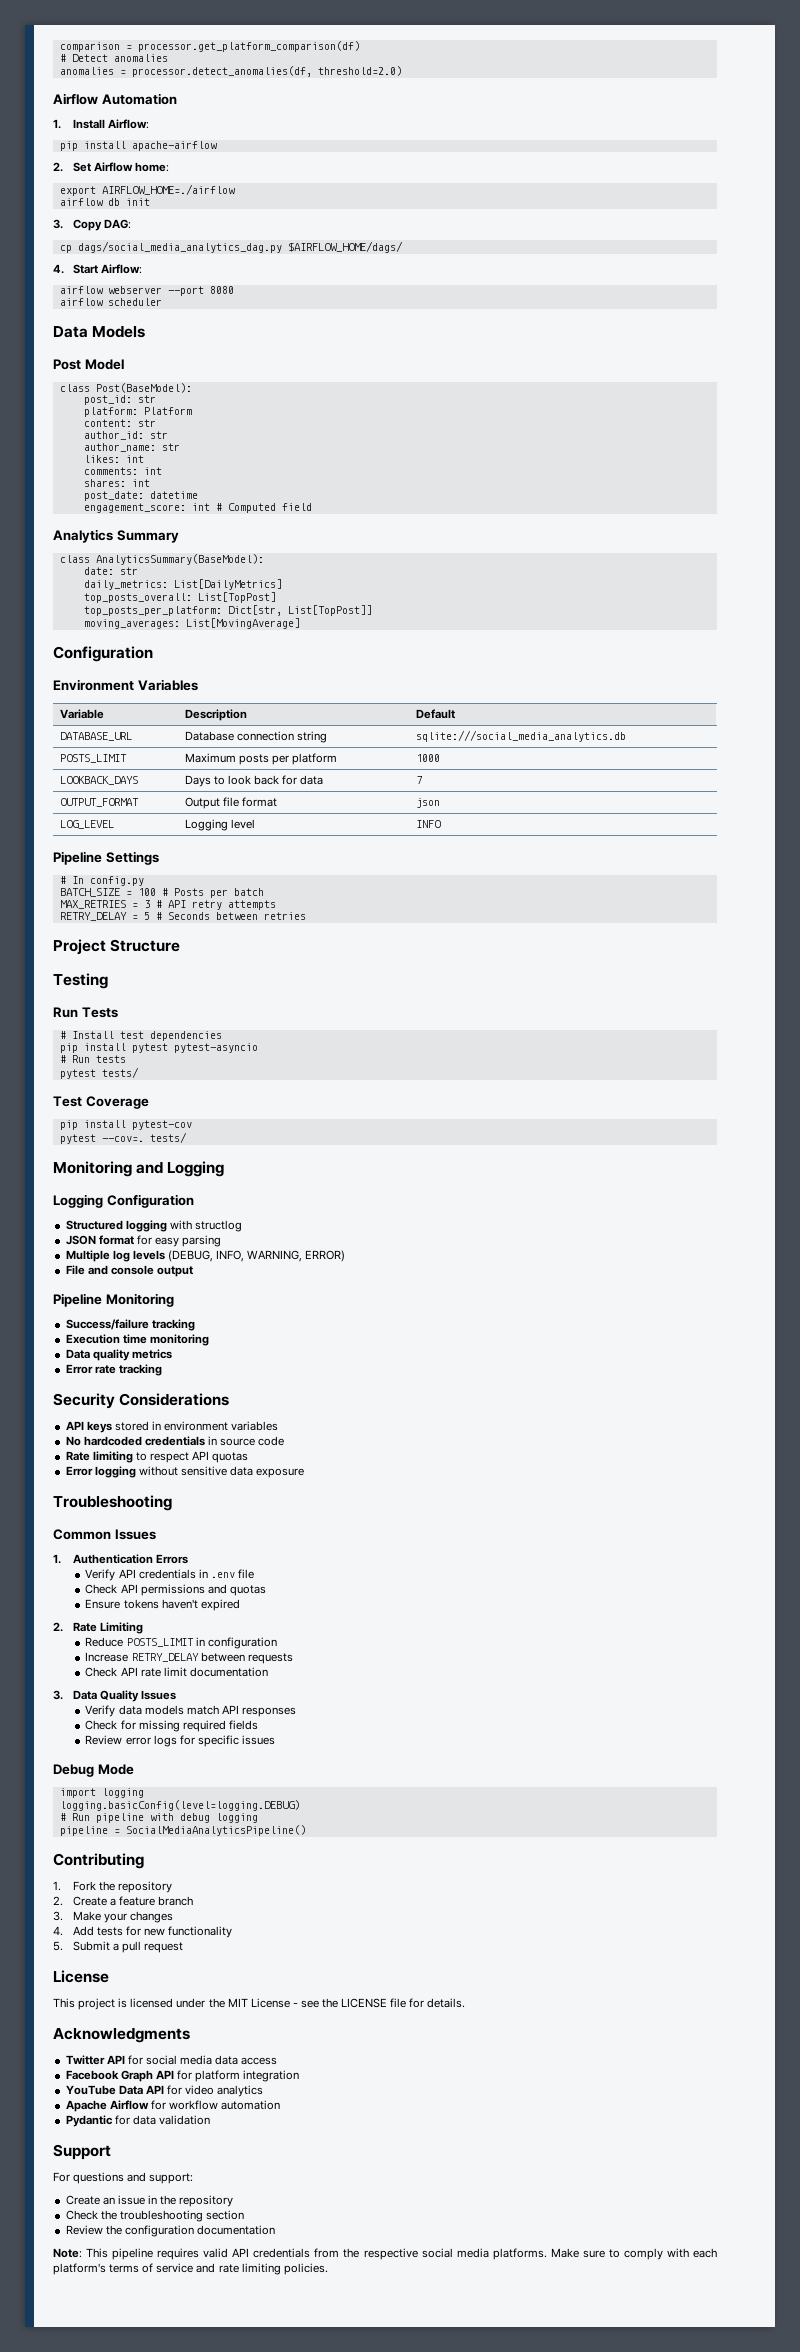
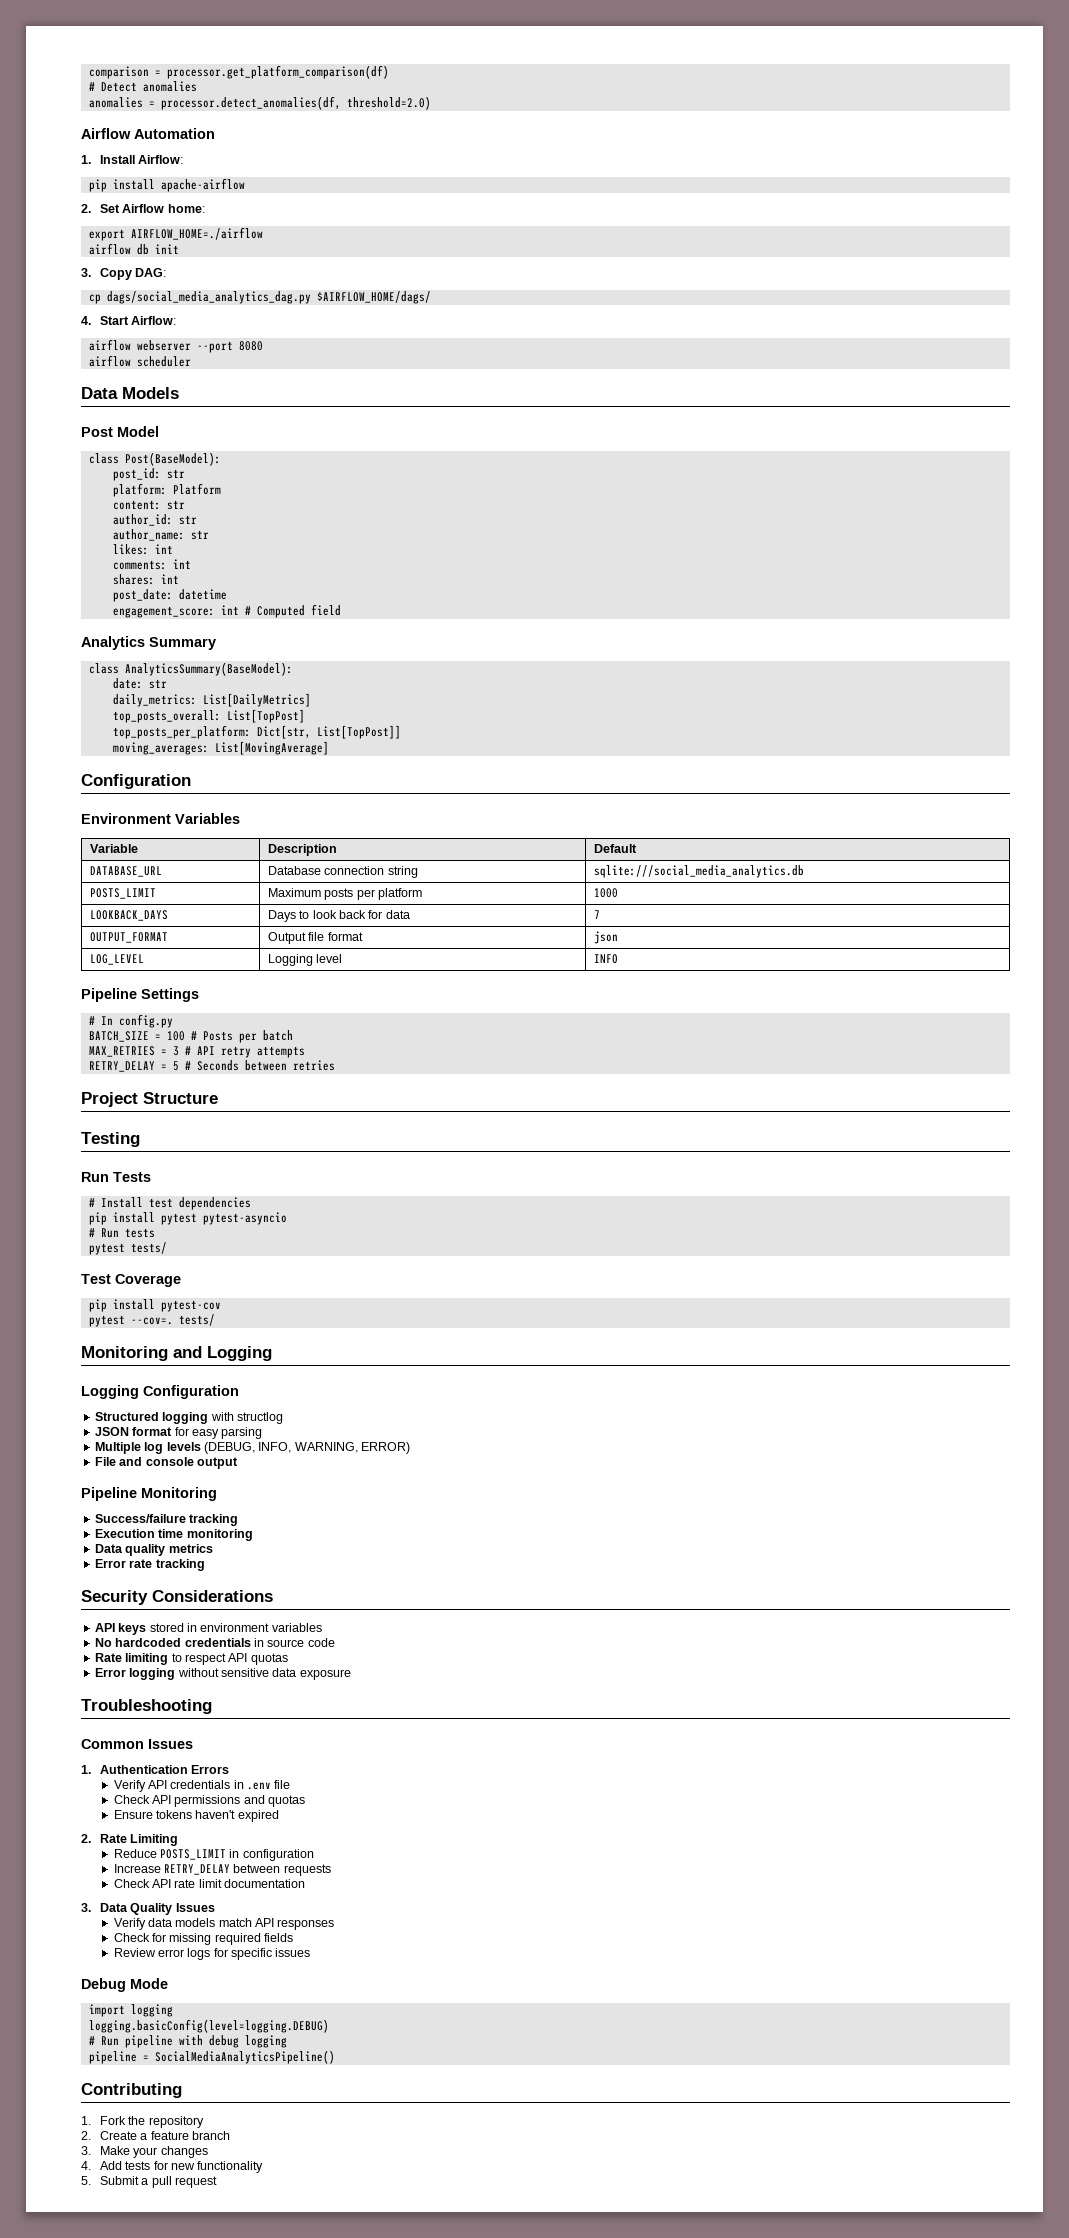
  5. Submit a pull request
- License
- This project is licensed under the MIT License - see the LICENSE file for details.
- Acknowledgments
- Twitter API for social media data access
- Facebook Graph API for platform integration
- YouTube Data API for video analytics
- Apache Airflow for workflow automation
- Pydantic for data validation
- Support
- For questions and support:
- Create an issue in the repository
- Check the troubleshooting section
- Review the configuration documentation
- Note: This pipeline requires valid API credentials from the respective social media platforms. Make sure to comply with each platform's terms of service and rate limiting policies.

